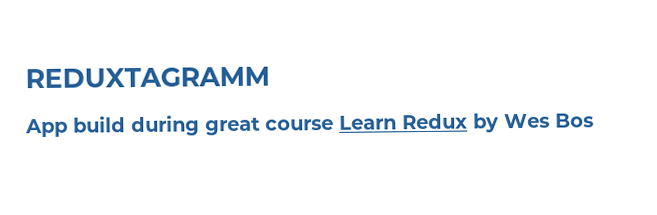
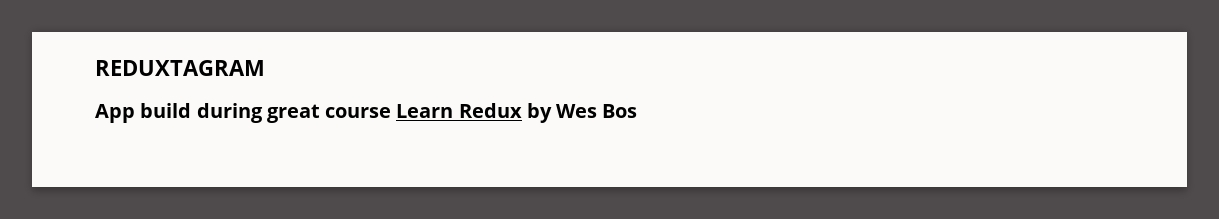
- REDUXTAGRAMM
+ REDUXTAGRAM

